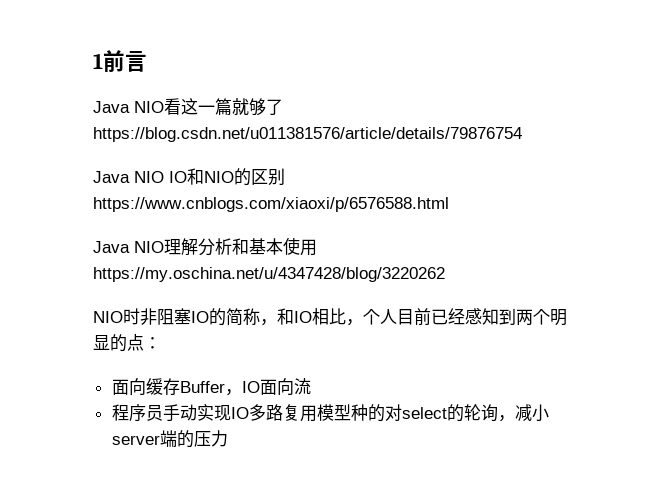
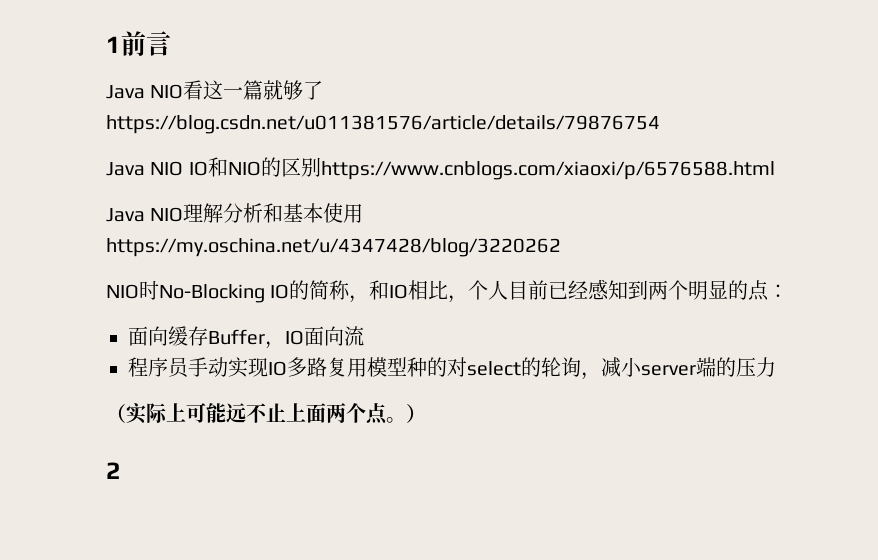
- NIO时非阻塞IO的简称，和IO相比，个人目前已经感知到两个明显的点：
+ NIO时No-Blocking IO的简称，和IO相比，个人目前已经感知到两个明显的点：
+ （实际上可能远不止上面两个点。）
+ 2

